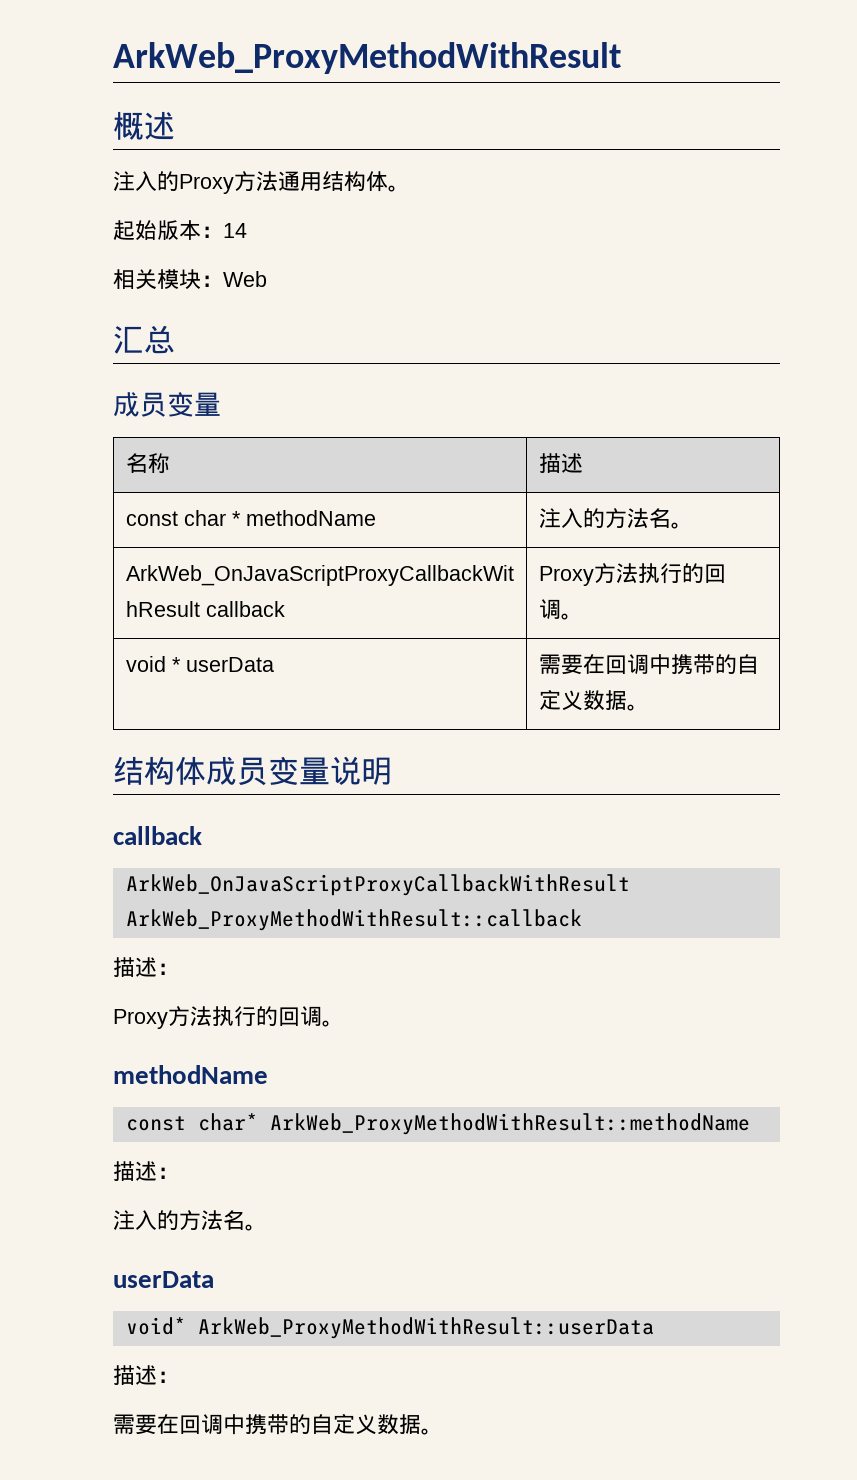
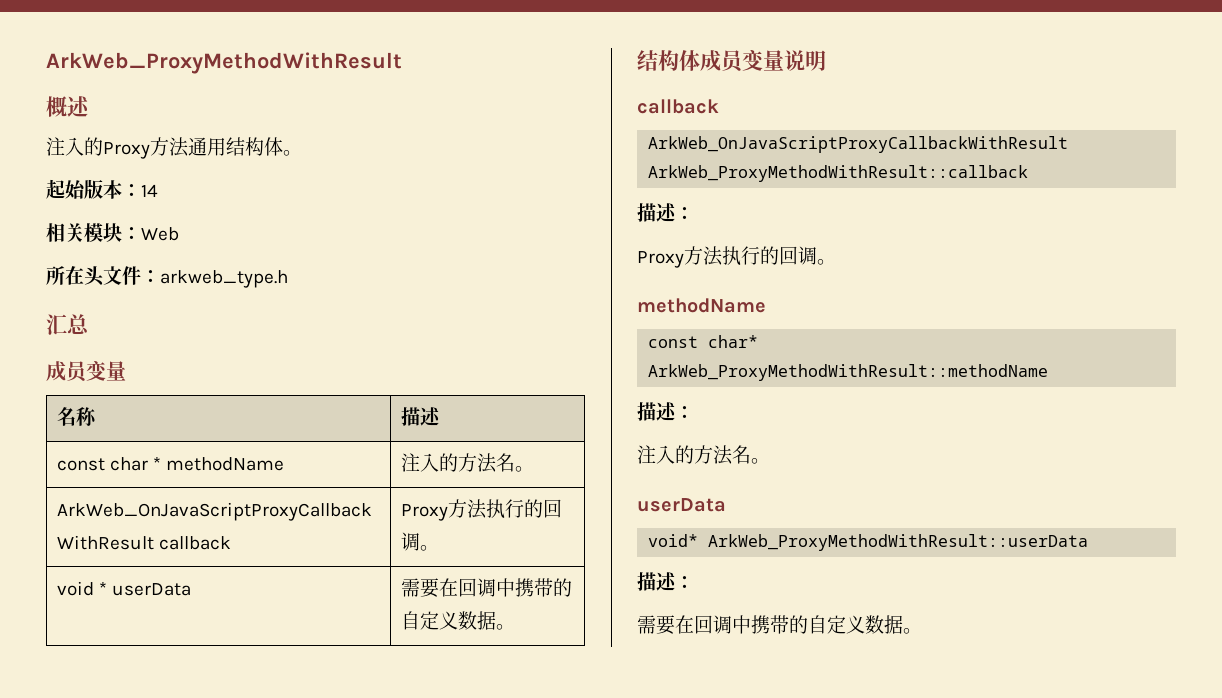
+ 所在头文件：arkweb_type.h

